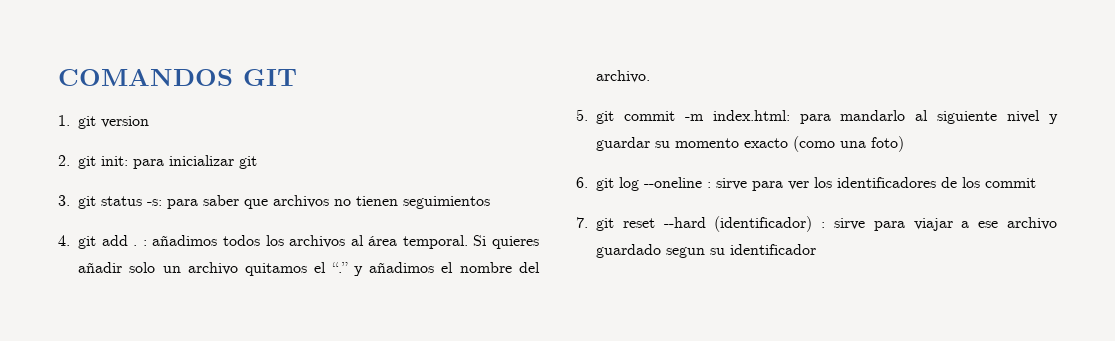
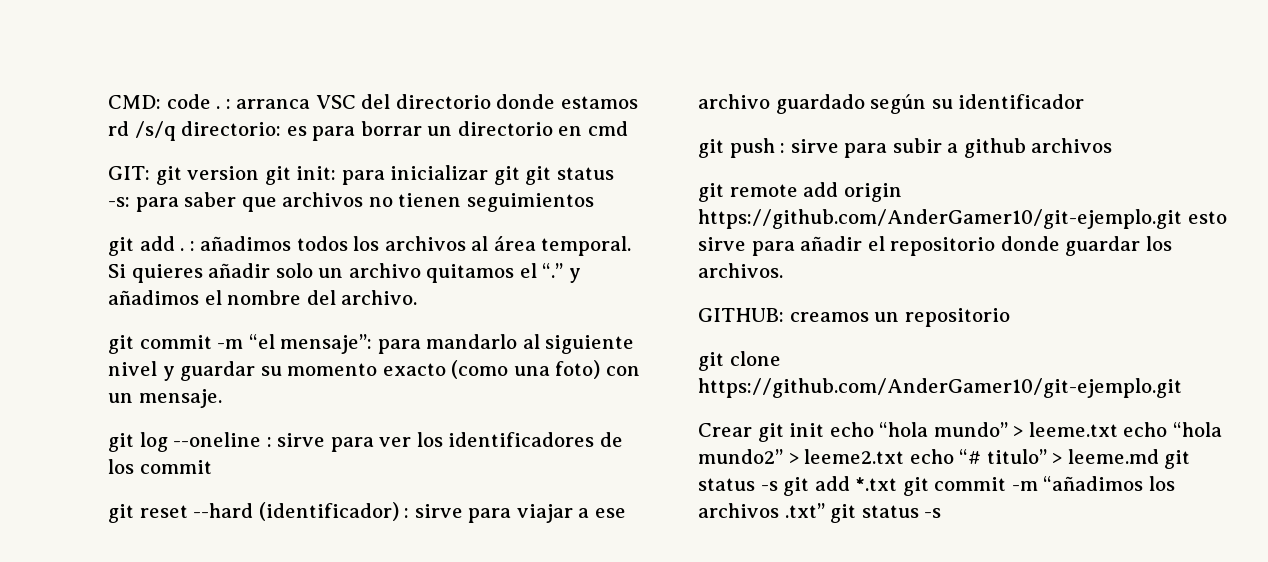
- COMANDOS GIT
- 1. git version
- 2. git init: para inicializar git
- 3. git status -s: para saber que archivos no tienen seguimientos
+ CMD: code . : arranca VSC del directorio donde estamos rd /s/q directorio: es para borrar un directorio en cmd
+ GIT: git version git init: para inicializar git git status -s: para saber que archivos no tienen seguimientos
- 4. git add . : añadimos todos los archivos al área temporal.
+ git add . : añadimos todos los archivos al área temporal.
- 5. git commit -m index.html: para mandarlo al siguiente nivel y guardar su momento exacto (como una foto)
- 6. git log --oneline : sirve para ver los identificadores de los commit
+ git commit -m “el mensaje”: para mandarlo al siguiente nivel y guardar su momento exacto (como una foto) con un mensaje.
+ git log --oneline : sirve para ver los identificadores de los commit
- 7. git reset --hard (identificador) : sirve para viajar a ese archivo guardado segun su identificador
+ git reset --hard (identificador) : sirve para viajar a ese archivo guardado según su identificador
+ git push : sirve para subir a github archivos
+ git remote add origin https://github.com/AnderGamer10/git-ejemplo.git esto sirve para añadir el repositorio donde guardar los archivos.
+ GITHUB: creamos un repositorio
+ git clone https://github.com/AnderGamer10/git-ejemplo.git
+ Crear git init echo “hola mundo” > leeme.txt echo “hola mundo2” > leeme2.txt echo “# titulo” > leeme.md git status -s git add *.txt git commit -m “añadimos los archivos .txt” git status -s

